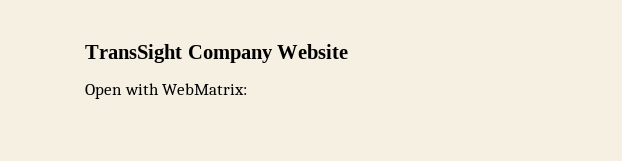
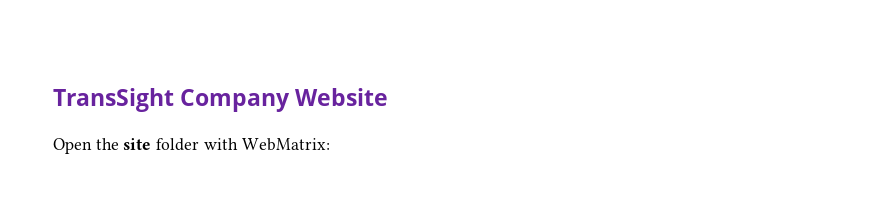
- Open with WebMatrix:
+ Open the site folder with WebMatrix:

